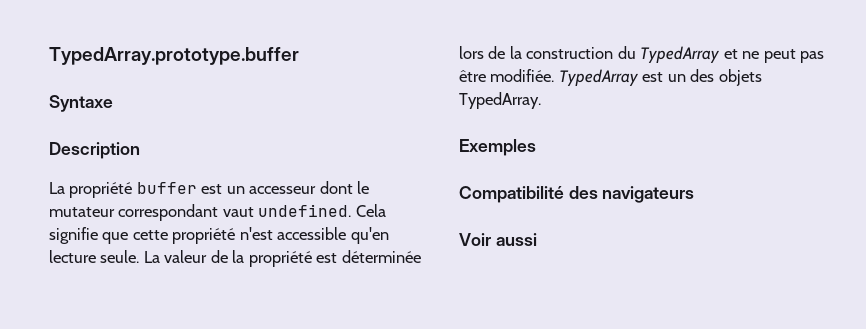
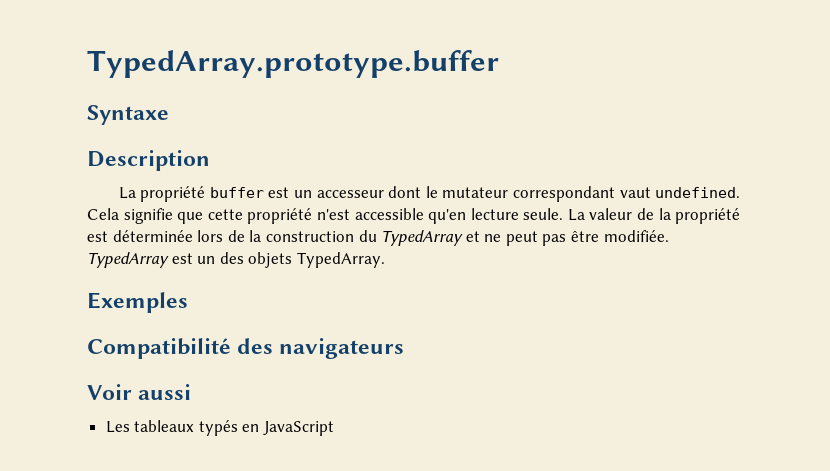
+ Les tableaux typés en JavaScript

